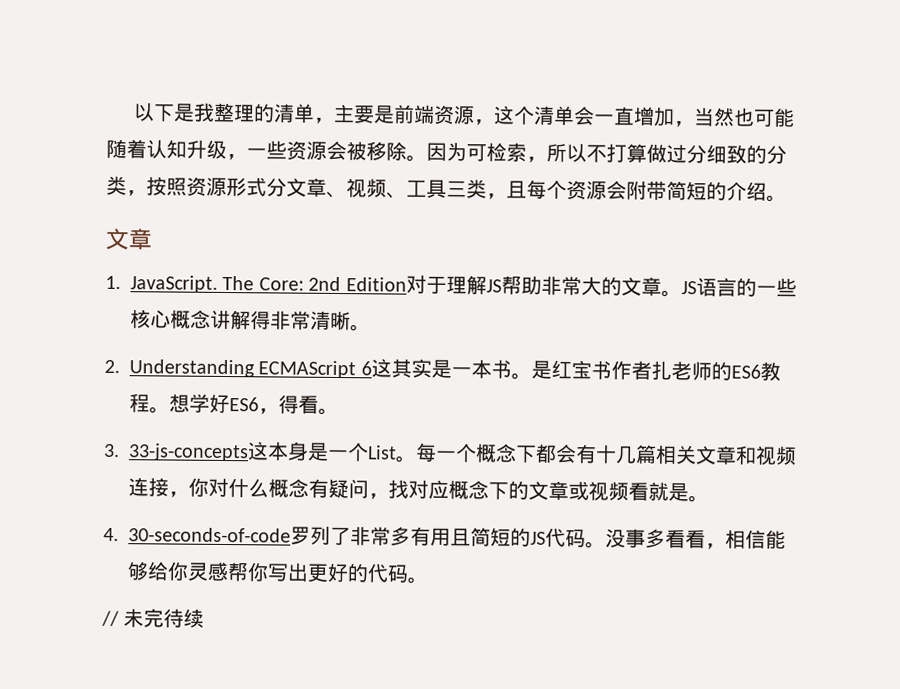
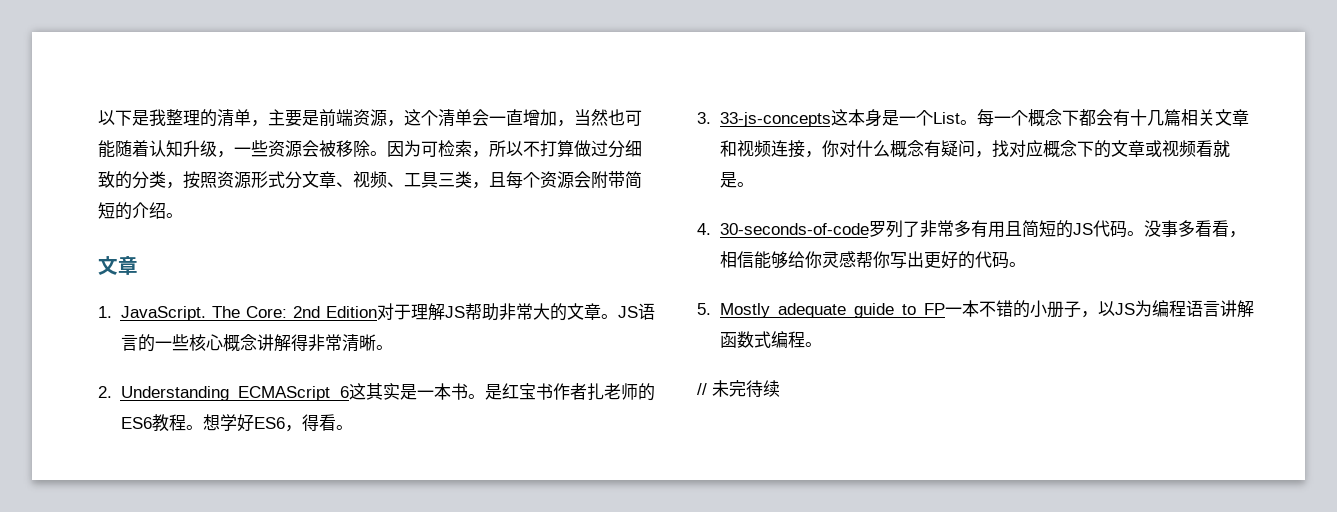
+ 5. Mostly adequate guide to FP一本不错的小册子，以JS为编程语言讲解函数式编程。

